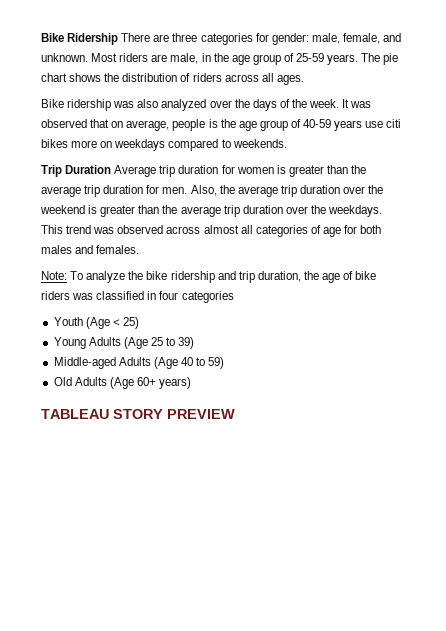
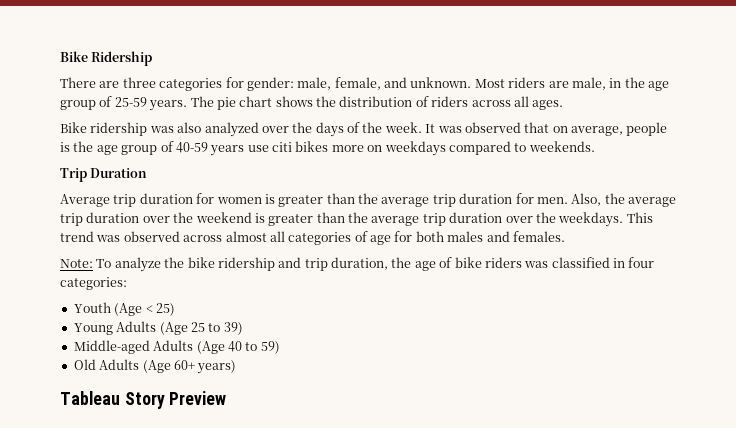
- Bike Ridership There are three categories for gender: male, female, and unknown.
+ Bike Ridership
+ There are three categories for gender: male, female, and unknown.
- Trip Duration Average trip duration for women is greater than the average trip duration for men.
+ Trip Duration
+ Average trip duration for women is greater than the average trip duration for men.
- Note: To analyze the bike ridership and trip duration, the age of bike riders was classified in four categories
+ Note: To analyze the bike ridership and trip duration, the age of bike riders was classified in four categories:
- TABLEAU STORY PREVIEW
+ Tableau Story Preview

